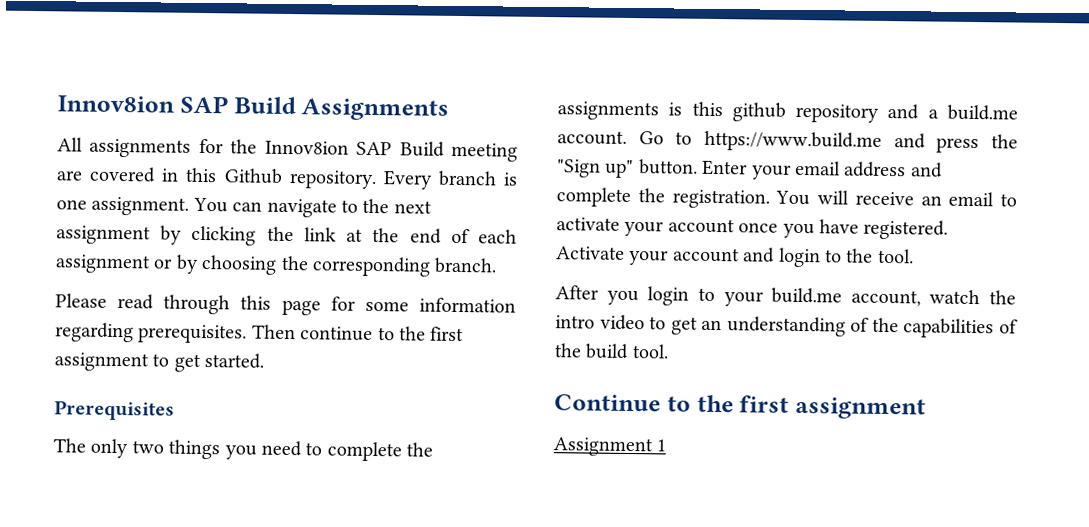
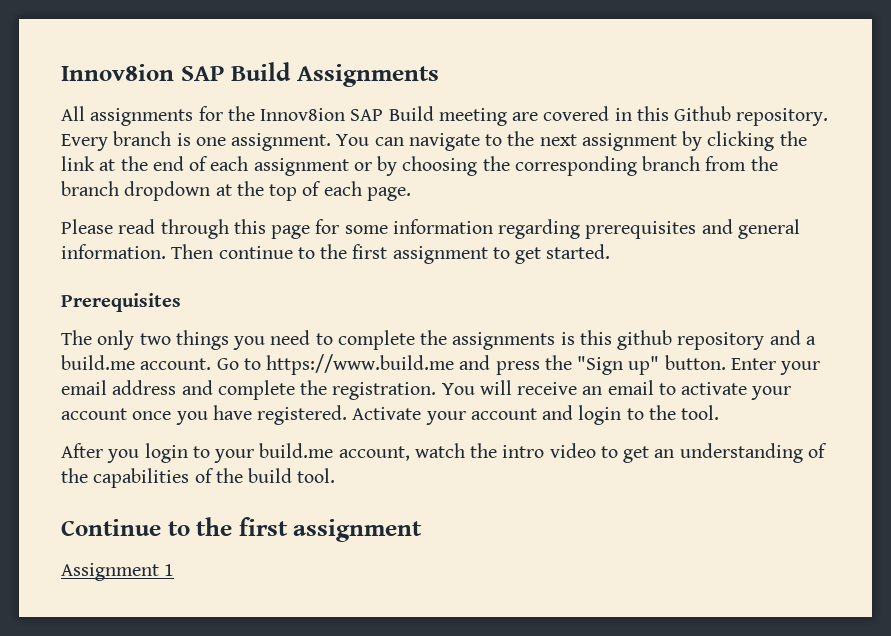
- You can navigate to the next assignment by clicking the link at the end of each assignment or by choosing the corresponding branch.
+ You can navigate to the next assignment by clicking the link at the end of each assignment or by choosing the corresponding branch from the branch dropdown at the top of each page.
- Please read through this page for some information regarding prerequisites.
+ Please read through this page for some information regarding prerequisites and general information.

